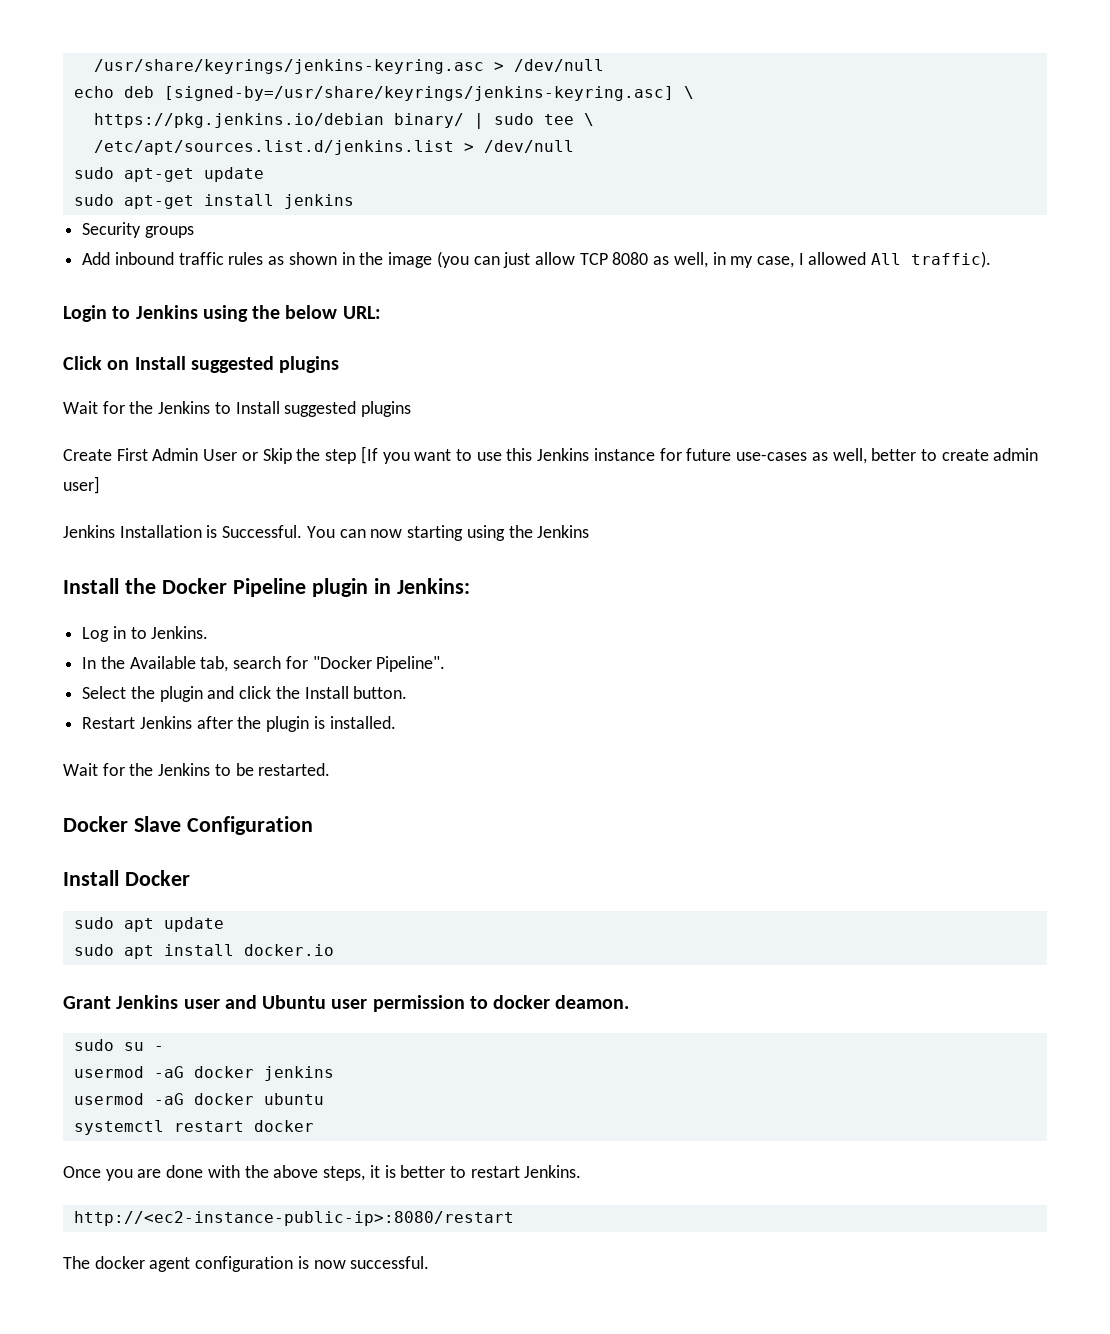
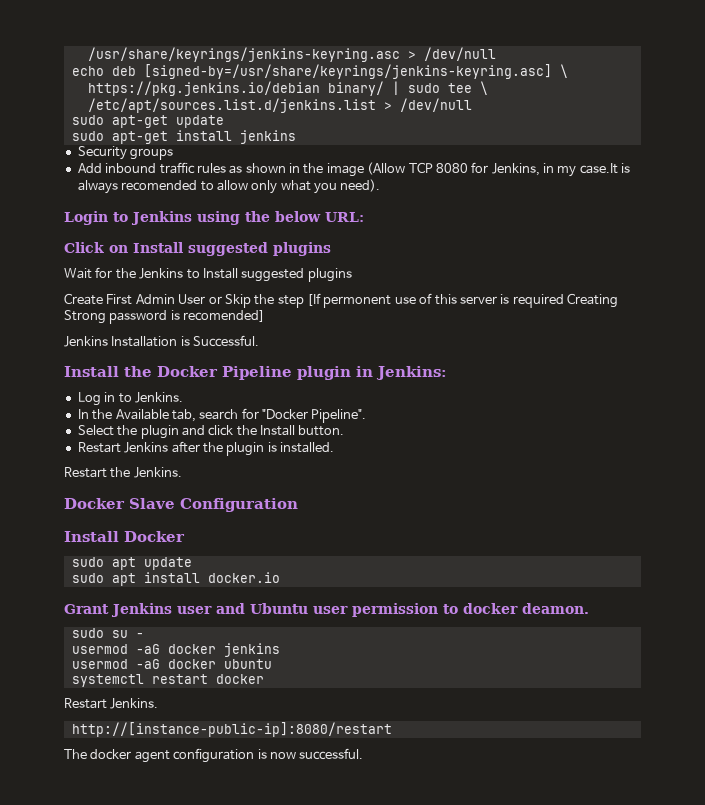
- Add inbound traffic rules as shown in the image (you can just allow TCP 8080 as well, in my case, I allowed All traffic).
+ Add inbound traffic rules as shown in the image (Allow TCP 8080 for Jenkins, in my case.It is always recomended to allow only what you need).
- Create First Admin User or Skip the step [If you want to use this Jenkins instance for future use-cases as well, better to create admin user]
- Jenkins Installation is Successful. You can now starting using the Jenkins
+ Create First Admin User or Skip the step [If permonent use of this server is required Creating Strong password is recomended]
+ Jenkins Installation is Successful.
- Wait for the Jenkins to be restarted.
+ Restart the Jenkins.
- Once you are done with the above steps, it is better to restart Jenkins.
- http://<ec2-instance-public-ip>:8080/restart
+ Restart Jenkins.
+ http://[instance-public-ip]:8080/restart

